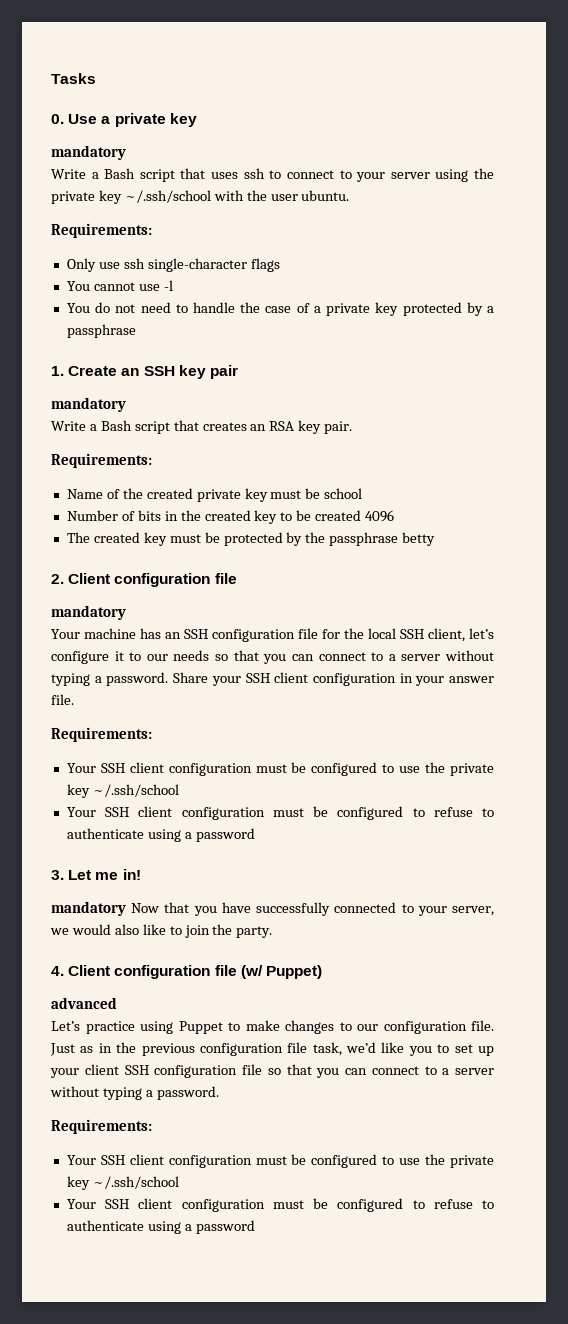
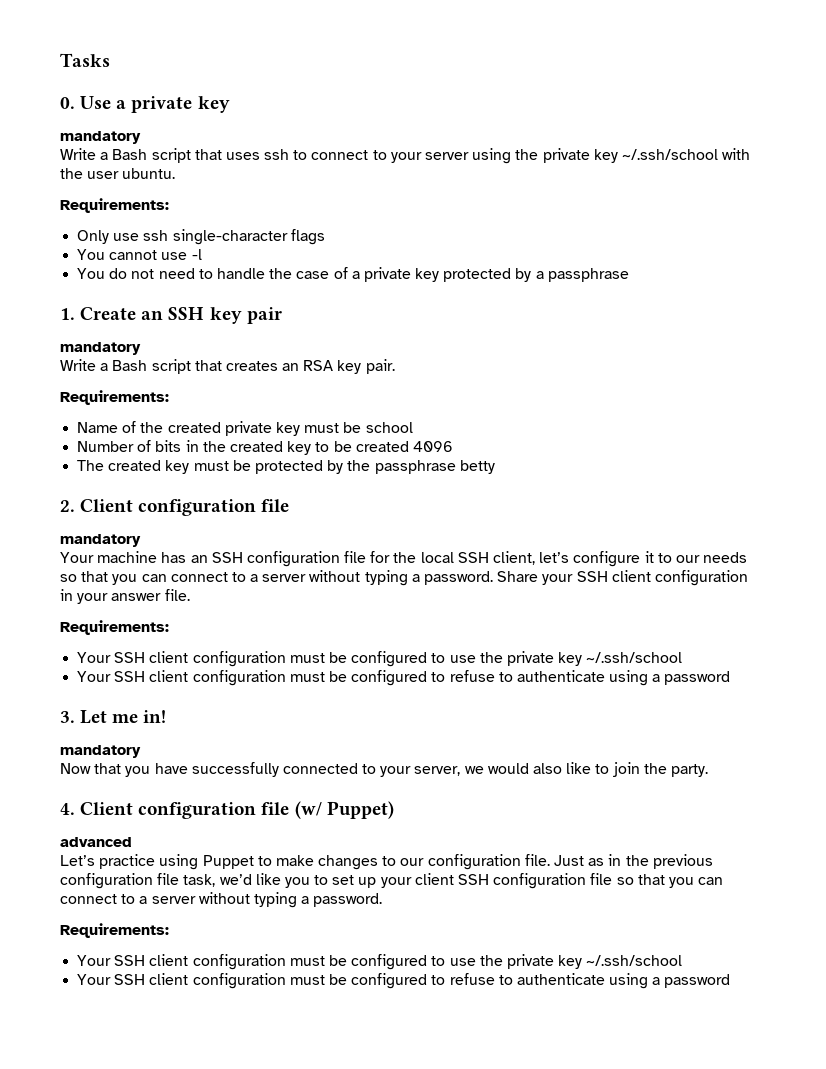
  3. Let me in!
- mandatory Now that you have successfully connected to your server, we would also like to join the party.
+ mandatory
+ Now that you have successfully connected to your server, we would also like to join the party.

